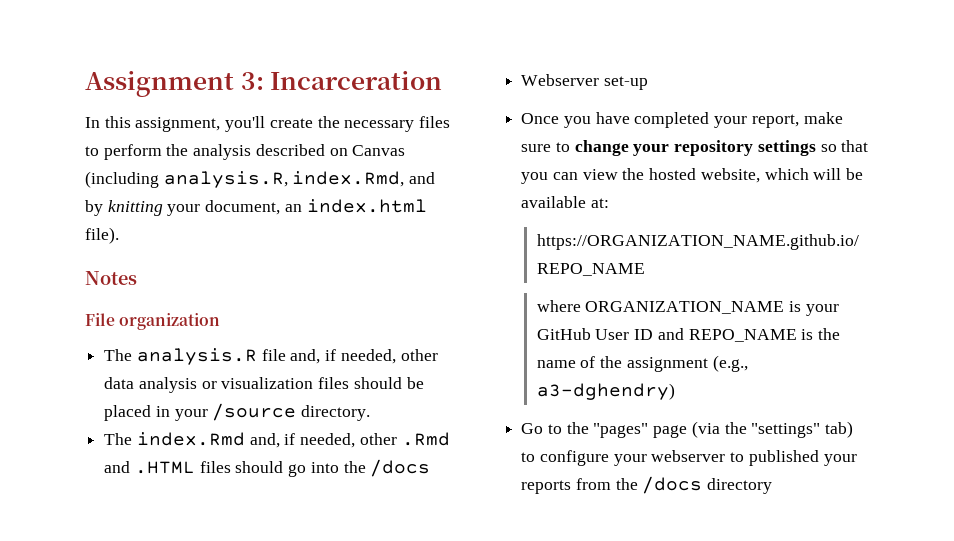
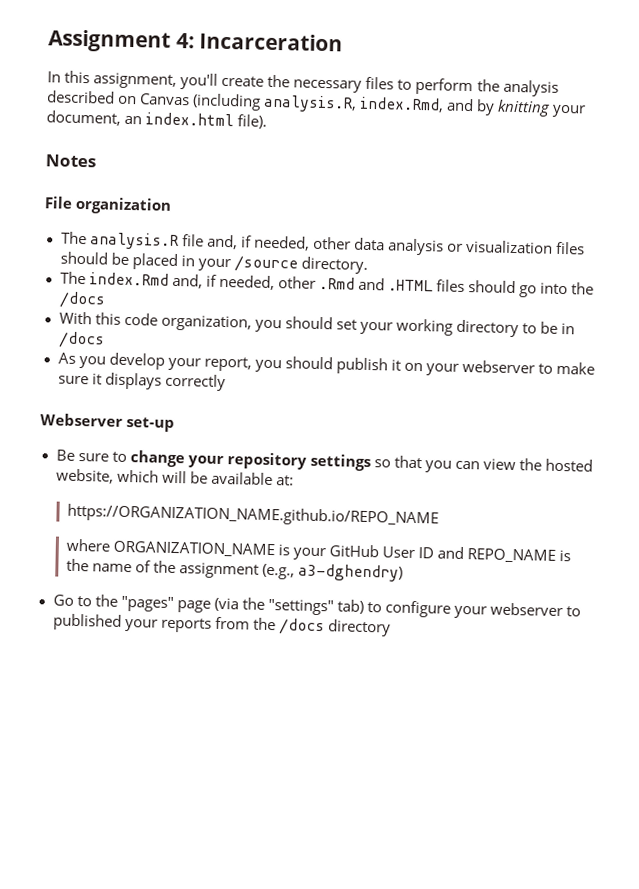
- Assignment 3: Incarceration
+ Assignment 4: Incarceration
+ With this code organization, you should set your working directory to be in /docs
+ As you develop your report, you should publish it on your webserver to make sure it displays correctly
  Webserver set-up
- Once you have completed your report, make sure to change your repository settings so that you can view the hosted website, which will be available at:
+ Be sure to change your repository settings so that you can view the hosted website, which will be available at:

